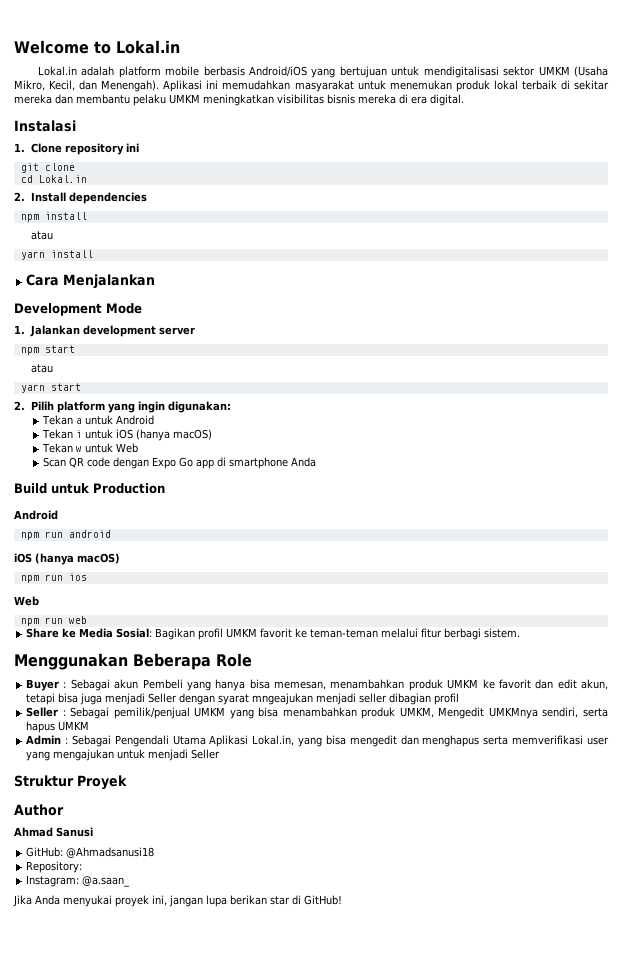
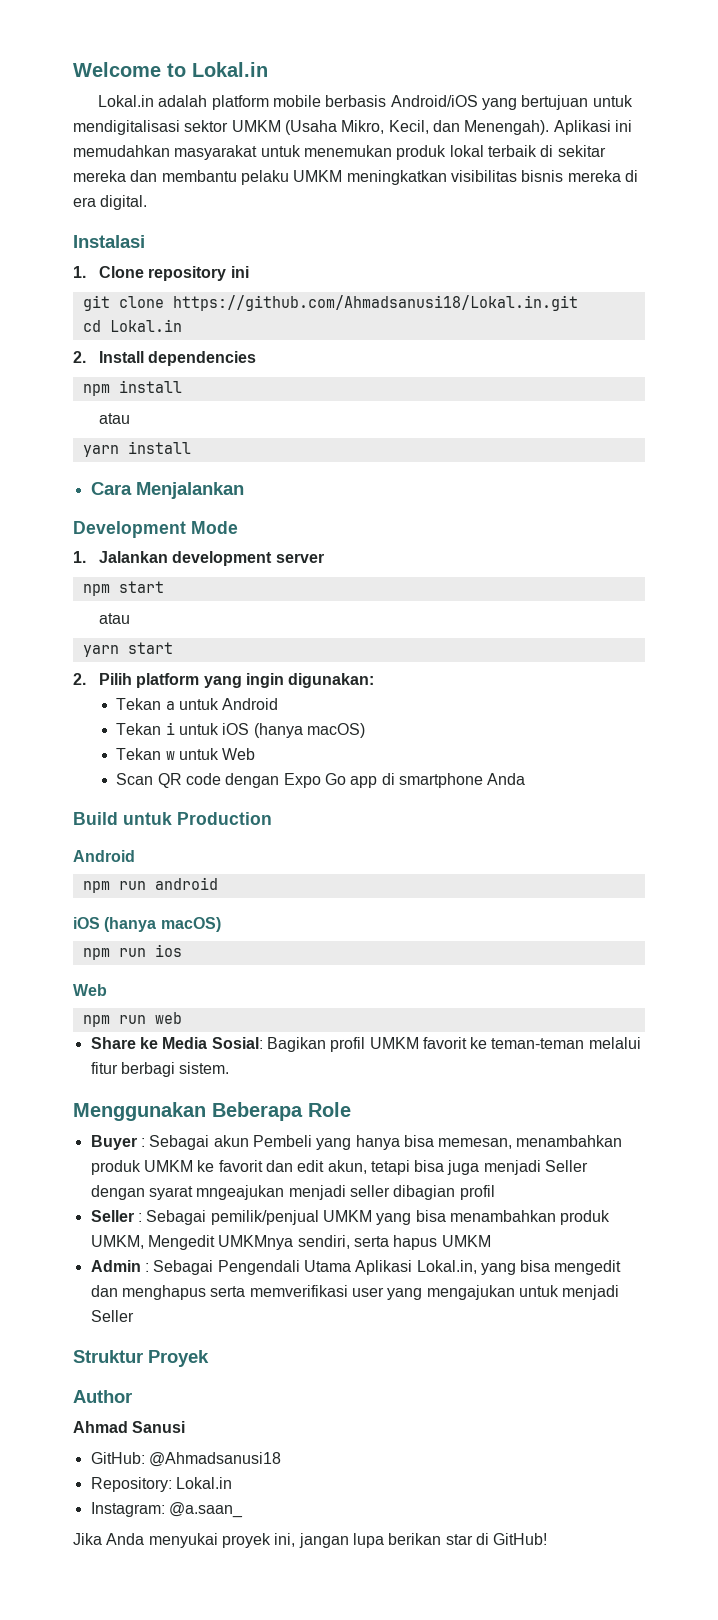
- git clone
+ git clone https://github.com/Ahmadsanusi18/Lokal.in.git
- Repository:
+ Repository: Lokal.in

